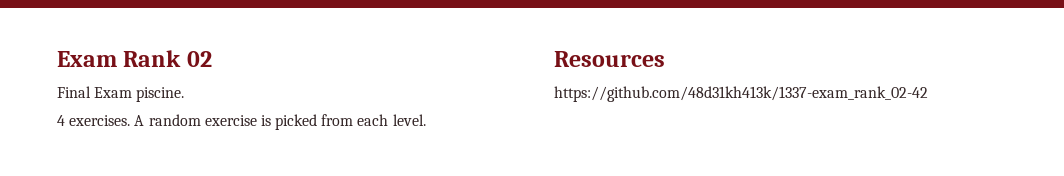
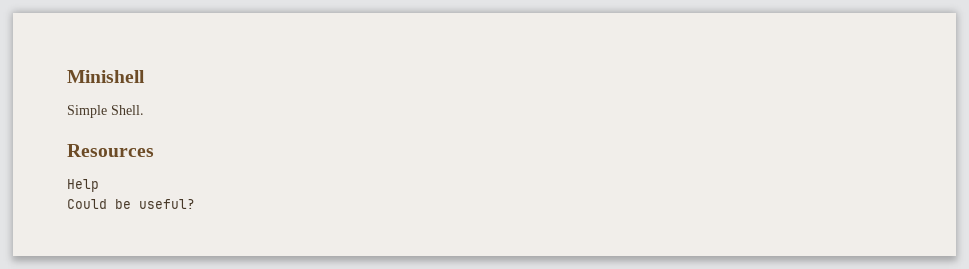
- Exam Rank 02
- Final Exam piscine.
- 4 exercises. A random exercise is picked from each level.
+ Minishell
+ Simple Shell.
  Resources
- https://github.com/48d31kh413k/1337-exam_rank_02-42
+ Help
+ Could be useful?

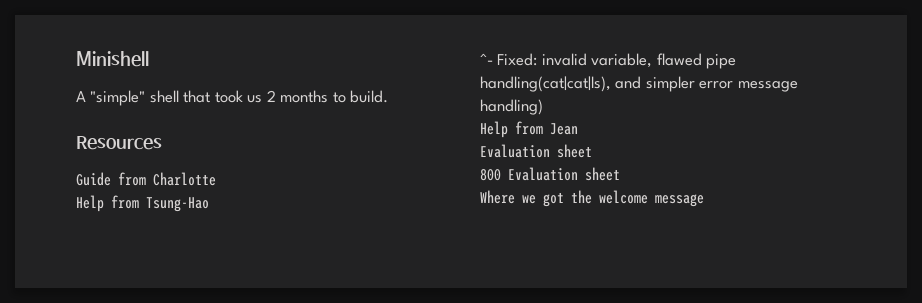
- Simple Shell.
+ A "simple" shell that took us 2 months to build.
  Resources
- Help
- Could be useful?
+ Guide from Charlotte
+ Help from Tsung-Hao
+ ^- Fixed: invalid variable, flawed pipe handling(cat|cat|ls), and simpler error message handling)
+ Help from Jean
+ Evaluation sheet
+ 800 Evaluation sheet
+ Where we got the welcome message

